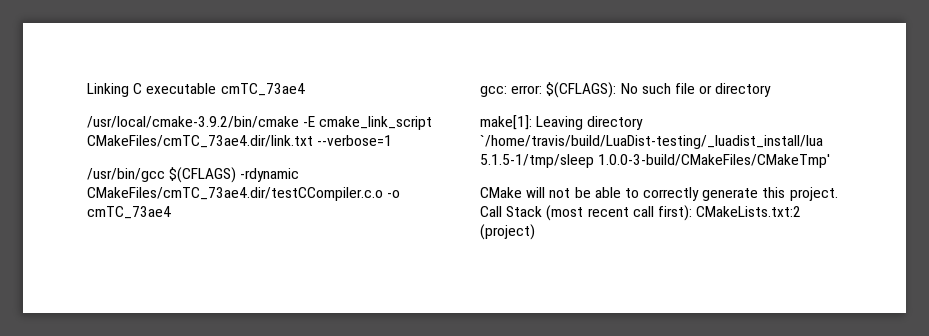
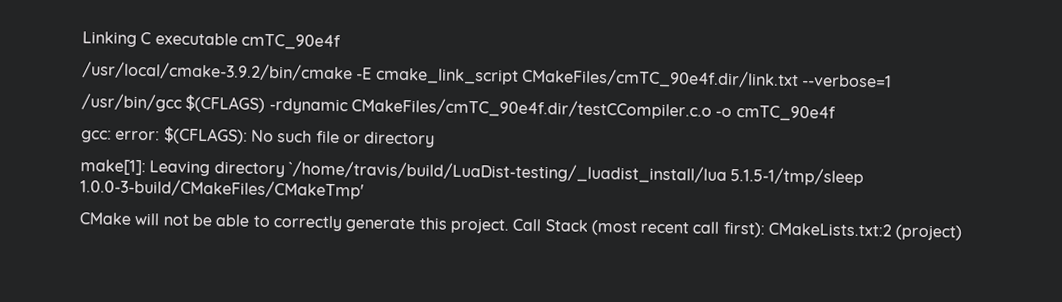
- Linking C executable cmTC_73ae4
+ Linking C executable cmTC_90e4f
- /usr/local/cmake-3.9.2/bin/cmake -E cmake_link_script CMakeFiles/cmTC_73ae4.dir/link.txt --verbose=1
+ /usr/local/cmake-3.9.2/bin/cmake -E cmake_link_script CMakeFiles/cmTC_90e4f.dir/link.txt --verbose=1
- /usr/bin/gcc $(CFLAGS) -rdynamic CMakeFiles/cmTC_73ae4.dir/testCCompiler.c.o -o cmTC_73ae4
+ /usr/bin/gcc $(CFLAGS) -rdynamic CMakeFiles/cmTC_90e4f.dir/testCCompiler.c.o -o cmTC_90e4f

